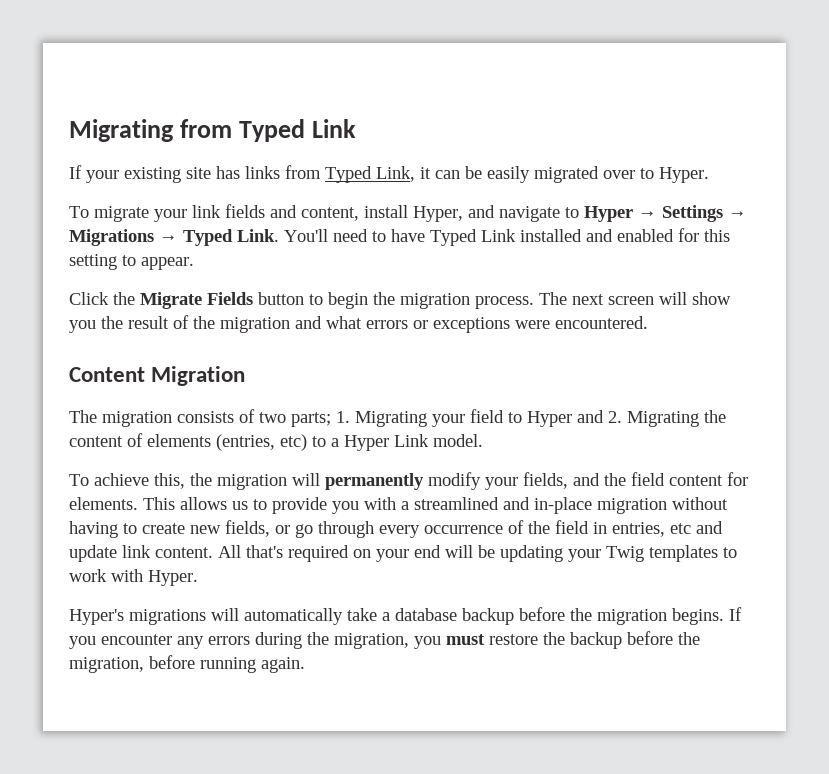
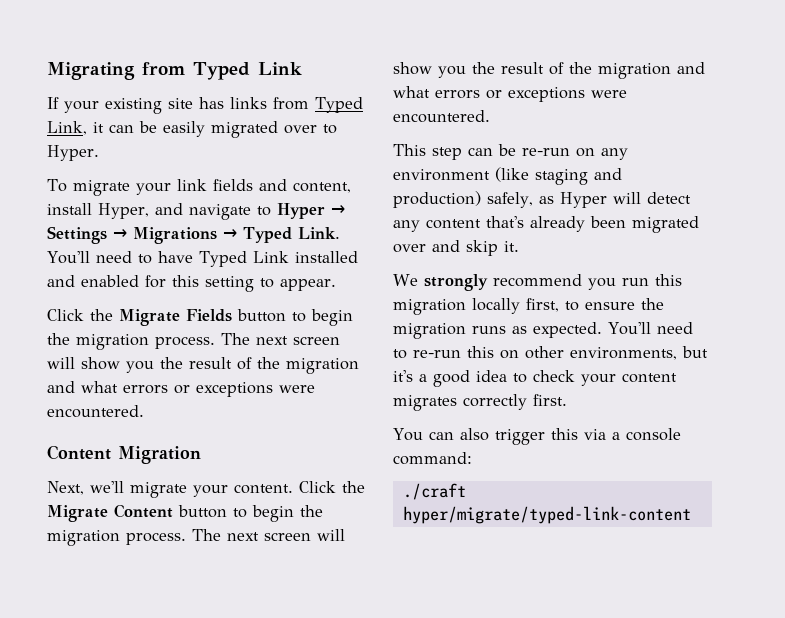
- The migration consists of two parts; 1. Migrating your field to Hyper and 2. Migrating the content of elements (entries, etc) to a Hyper Link model.
- To achieve this, the migration will permanently modify your fields, and the field content for elements. This allows us to provide you with a streamlined and in-place migration without having to create new fields, or go through every occurrence of the field in entries, etc and update link content. All that's required on your end will be updating your Twig templates to work with Hyper.
- Hyper's migrations will automatically take a database backup before the migration begins. If you encounter any errors during the migration, you must restore the backup before the migration, before running again.
+ Next, we'll migrate your content. Click the Migrate Content button to begin the migration process. The next screen will show you the result of the migration and what errors or exceptions were encountered.
+ This step can be re-run on any environment (like staging and production) safely, as Hyper will detect any content that's already been migrated over and skip it.
+ We strongly recommend you run this migration locally first, to ensure the migration runs as expected. You'll need to re-run this on other environments, but it's a good idea to check your content migrates correctly first.
+ You can also trigger this via a console command:
+ ./craft hyper/migrate/typed-link-content

